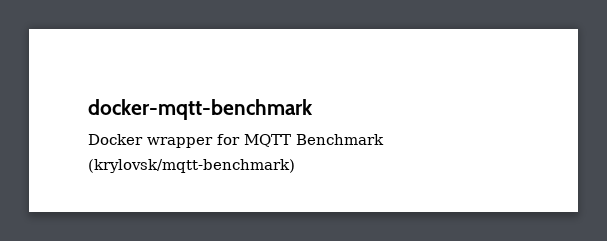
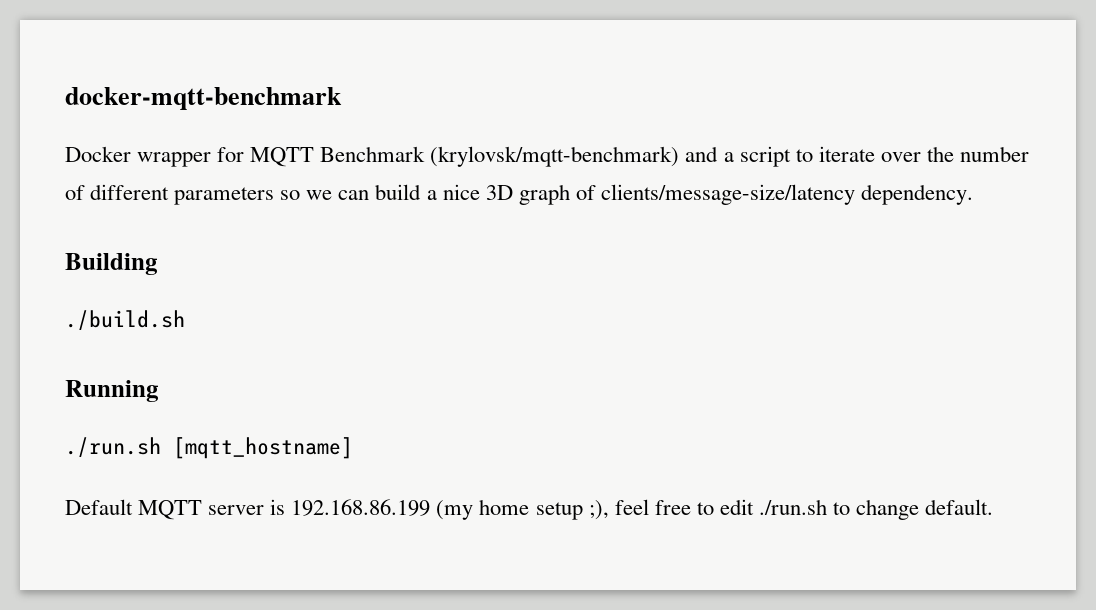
- Docker wrapper for MQTT Benchmark (krylovsk/mqtt-benchmark)
+ Docker wrapper for MQTT Benchmark (krylovsk/mqtt-benchmark) and a script to iterate over the number of different parameters so we can build a nice 3D graph of clients/message-size/latency dependency.
+ Building
+ ./build.sh
+ Running
+ ./run.sh [mqtt_hostname]
+ Default MQTT server is 192.168.86.199 (my home setup ;), feel free to edit ./run.sh to change default.

